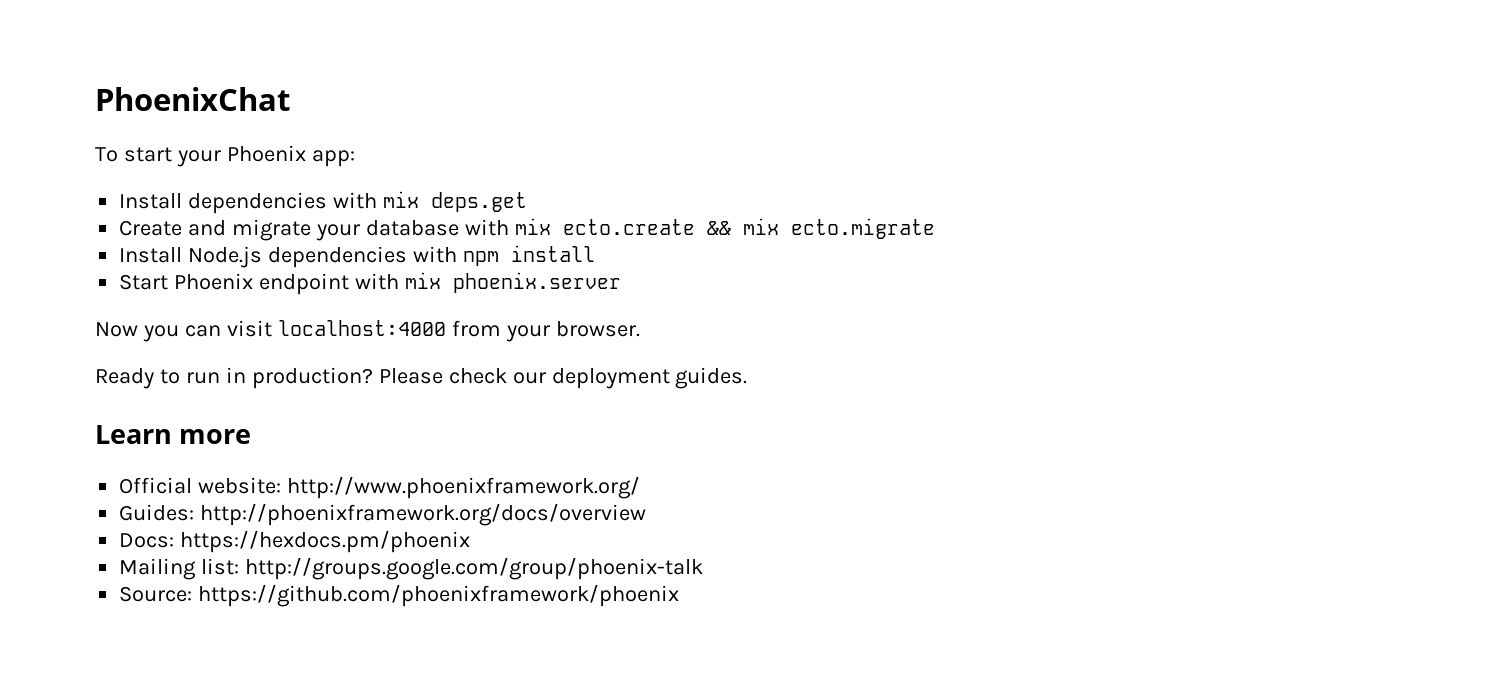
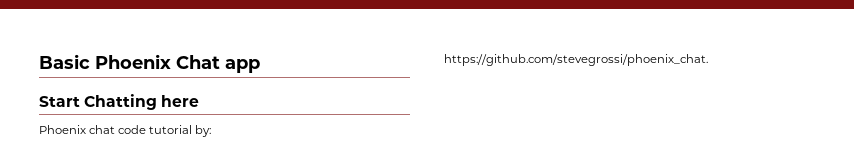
- PhoenixChat
- To start your Phoenix app:
- Install dependencies with mix deps.get
- Create and migrate your database with mix ecto.create && mix ecto.migrate
- Install Node.js dependencies with npm install
- Start Phoenix endpoint with mix phoenix.server
- Now you can visit localhost:4000 from your browser.
- Ready to run in production? Please check our deployment guides.
- Learn more
- Official website: http://www.phoenixframework.org/
- Guides: http://phoenixframework.org/docs/overview
- Docs: https://hexdocs.pm/phoenix
- Mailing list: http://groups.google.com/group/phoenix-talk
- Source: https://github.com/phoenixframework/phoenix
+ Basic Phoenix Chat app
+ Start Chatting here
+ Phoenix chat code tutorial by: https://github.com/stevegrossi/phoenix_chat.

